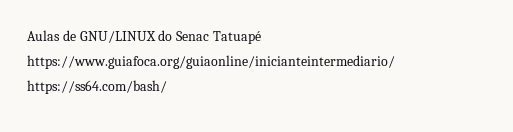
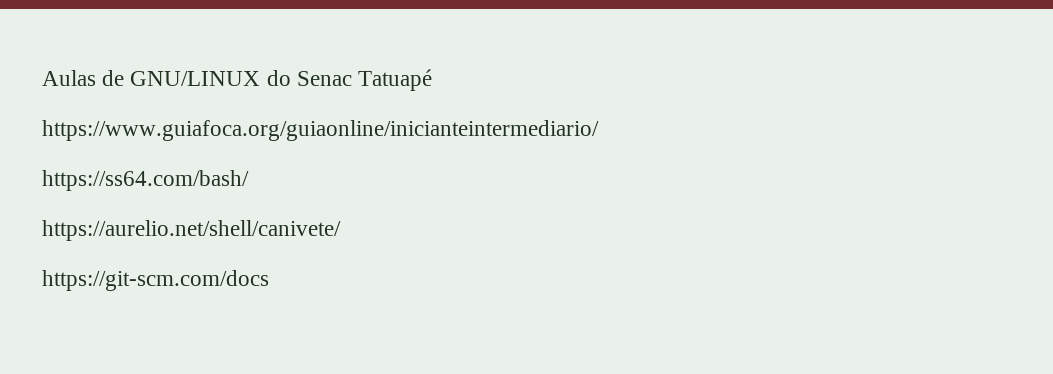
+ https://aurelio.net/shell/canivete/
+ https://git-scm.com/docs

